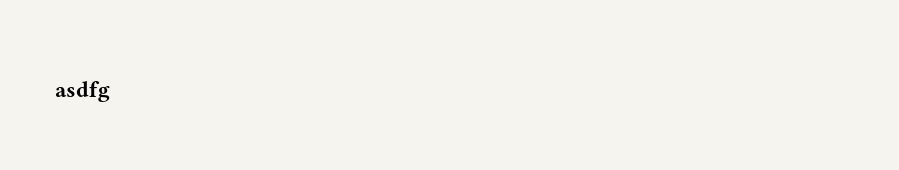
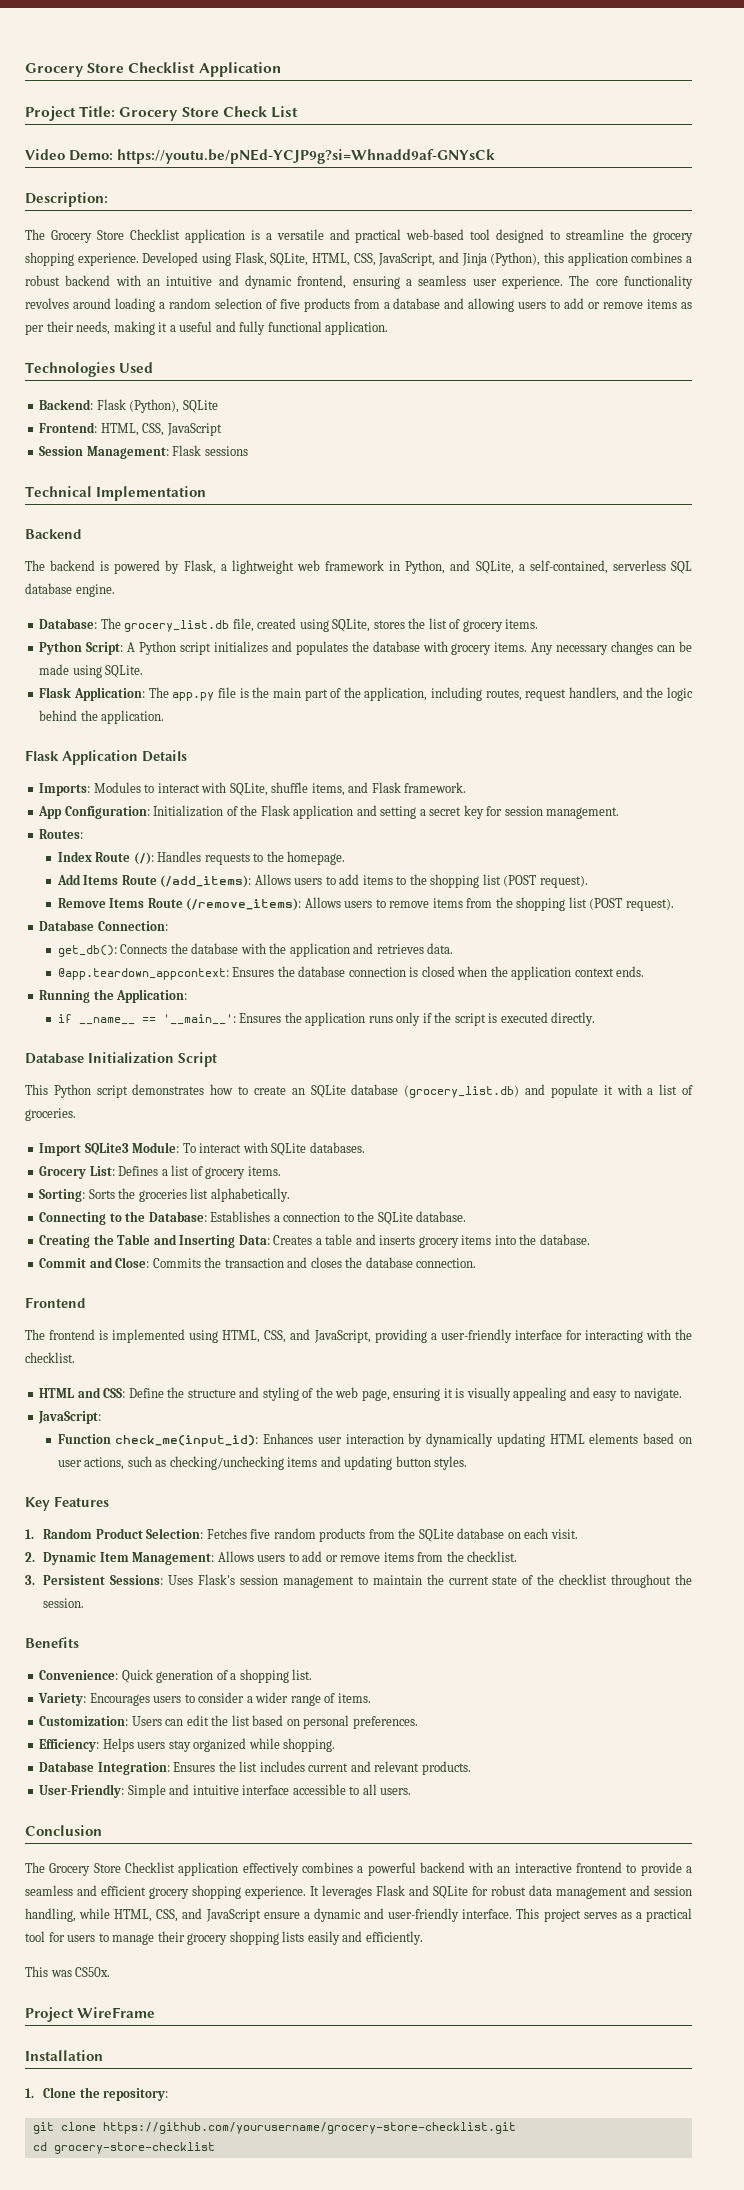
- asdfg
+ Grocery Store Checklist Application
+ Project Title: Grocery Store Check List
+ Video Demo: https://youtu.be/pNEd-YCJP9g?si=Whnadd9af-GNYsCk
+ Description:
+ The Grocery Store Checklist application is a versatile and practical web-based tool designed to streamline the grocery shopping experience. Developed using Flask, SQLite, HTML, CSS, JavaScript, and Jinja (Python), this application combines a robust backend with an intuitive and dynamic frontend, ensuring a seamless user experience. The core functionality revolves around loading a random selection of five products from a database and allowing users to add or remove items as per their needs, making it a useful and fully functional application.
+ Technologies Used
+ Backend: Flask (Python), SQLite
+ Frontend: HTML, CSS, JavaScript
+ Session Management: Flask sessions
+ Technical Implementation
+ Backend
+ The backend is powered by Flask, a lightweight web framework in Python, and SQLite, a self-contained, serverless SQL database engine.
+ Database: The grocery_list.db file, created using SQLite, stores the list of grocery items.
+ Python Script: A Python script initializes and populates the database with grocery items. Any necessary changes can be made using SQLite.
+ Flask Application: The app.py file is the main part of the application, including routes, request handlers, and the logic behind the application.
+ Flask Application Details
+ Imports: Modules to interact with SQLite, shuffle items, and Flask framework.
+ App Configuration: Initialization of the Flask application and setting a secret key for session management.
+ Routes:
+ Index Route (/): Handles requests to the homepage.
+ Add Items Route (/add_items): Allows users to add items to the shopping list (POST request).
+ Remove Items Route (/remove_items): Allows users to remove items from the shopping list (POST request).
+ Database Connection:
+ get_db(): Connects the database with the application and retrieves data.
+ @app.teardown_appcontext: Ensures the database connection is closed when the application context ends.
+ Running the Application:
+ if __name__ == '__main__': Ensures the application runs only if the script is executed directly.
+ Database Initialization Script
+ This Python script demonstrates how to create an SQLite database (grocery_list.db) and populate it with a list of groceries.
+ Import SQLite3 Module: To interact with SQLite databases.
+ Grocery List: Defines a list of grocery items.
+ Sorting: Sorts the groceries list alphabetically.
+ Connecting to the Database: Establishes a connection to the SQLite database.
+ Creating the Table and Inserting Data: Creates a table and inserts grocery items into the database.
+ Commit and Close: Commits the transaction and closes the database connection.
+ Frontend
+ The frontend is implemented using HTML, CSS, and JavaScript, providing a user-friendly interface for interacting with the checklist.
+ HTML and CSS: Define the structure and styling of the web page, ensuring it is visually appealing and easy to navigate.
+ JavaScript:
+ Function check_me(input_id): Enhances user interaction by dynamically updating HTML elements based on user actions, such as checking/unchecking items and updating button styles.
+ Key Features
+ 1. Random Product Selection: Fetches five random products from the SQLite database on each visit.
+ 2. Dynamic Item Management: Allows users to add or remove items from the checklist.
+ 3. Persistent Sessions: Uses Flask's session management to maintain the current state of the checklist throughout the session.
+ Benefits
+ Convenience: Quick generation of a shopping list.
+ Variety: Encourages users to consider a wider range of items.
+ Customization: Users can edit the list based on personal preferences.
+ Efficiency: Helps users stay organized while shopping.
+ Database Integration: Ensures the list includes current and relevant products.
+ User-Friendly: Simple and intuitive interface accessible to all users.
+ Conclusion
+ The Grocery Store Checklist application effectively combines a powerful backend with an interactive frontend to provide a seamless and efficient grocery shopping experience. It leverages Flask and SQLite for robust data management and session handling, while HTML, CSS, and JavaScript ensure a dynamic and user-friendly interface. This project serves as a practical tool for users to manage their grocery shopping lists easily and efficiently.
+ This was CS50x.
+ Project WireFrame
+ Installation
+ 1. Clone the repository:
+ git clone https://github.com/yourusername/grocery-store-checklist.git
+ cd grocery-store-checklist

